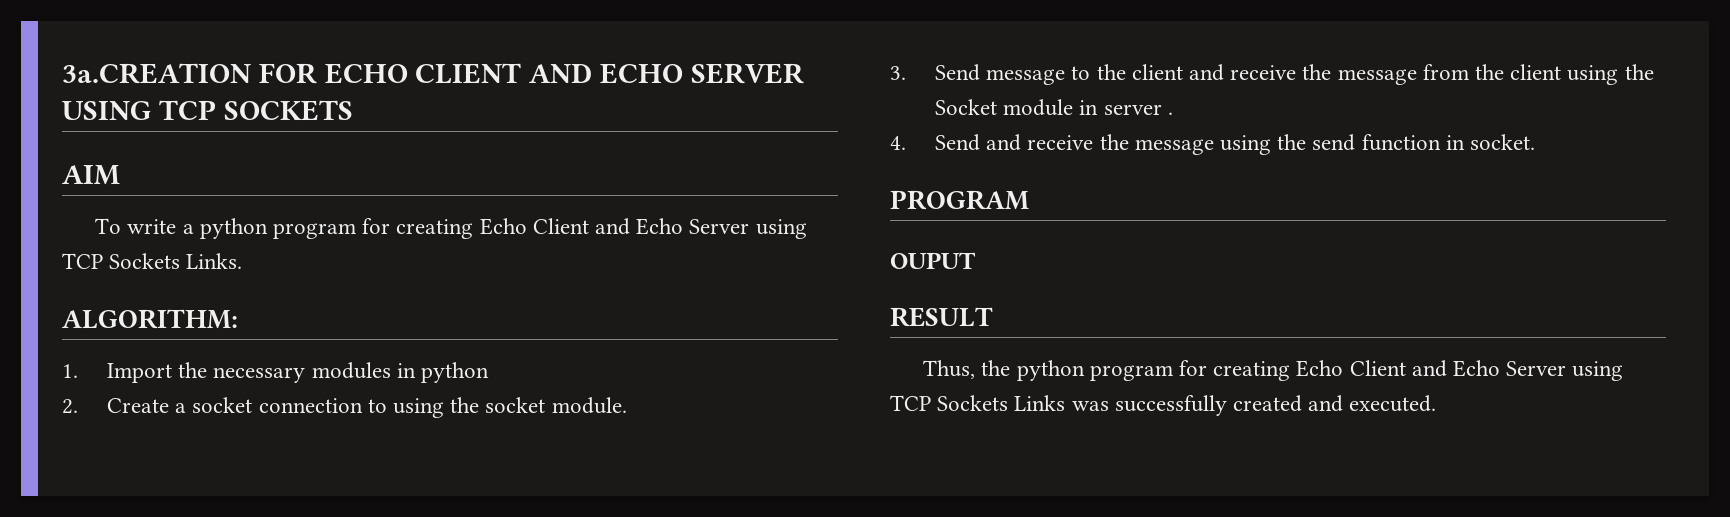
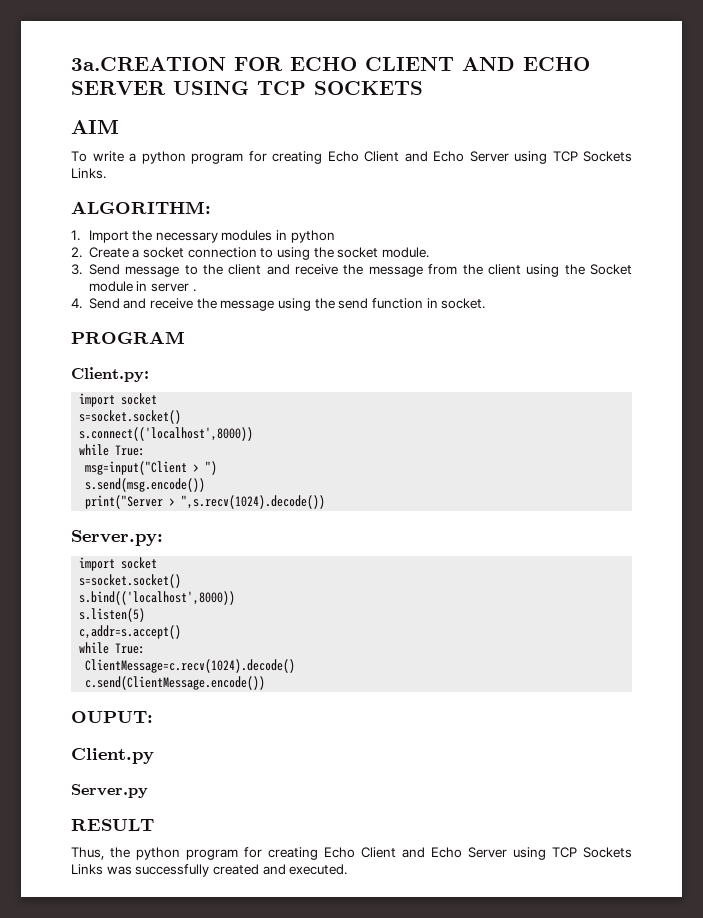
- OUPUT
+ Client.py:
+ import socket
+ s=socket.socket()
+ s.connect(('localhost',8000))
+ while True:
+ msg=input("Client > ")
+ s.send(msg.encode())
+ print("Server > ",s.recv(1024).decode())
+ Server.py:
+ import socket
+ s=socket.socket()
+ s.bind(('localhost',8000))
+ s.listen(5)
+ c,addr=s.accept()
+ while True:
+ ClientMessage=c.recv(1024).decode()
+ c.send(ClientMessage.encode())
+ OUPUT:
+ Client.py
+ Server.py

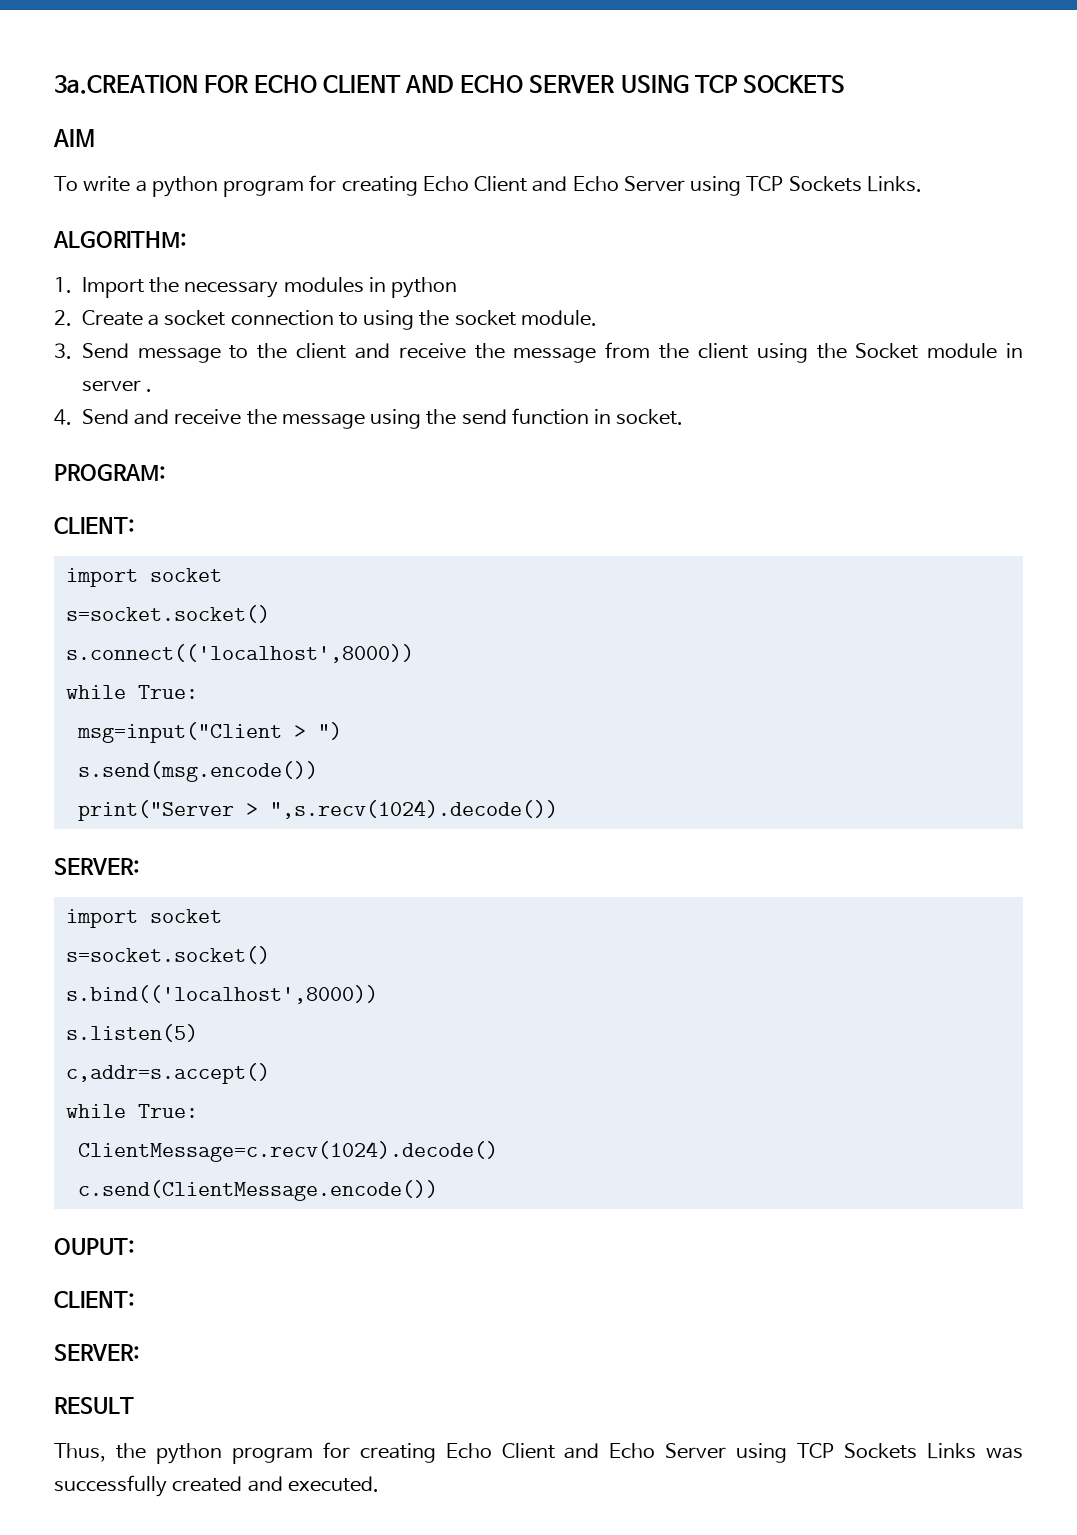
- PROGRAM
- Client.py:
+ PROGRAM:
+ CLIENT:
  print("Server > ",s.recv(1024).decode())
- Server.py:
+ SERVER:
  OUPUT:
- Client.py
- Server.py
+ CLIENT:
+ SERVER:

